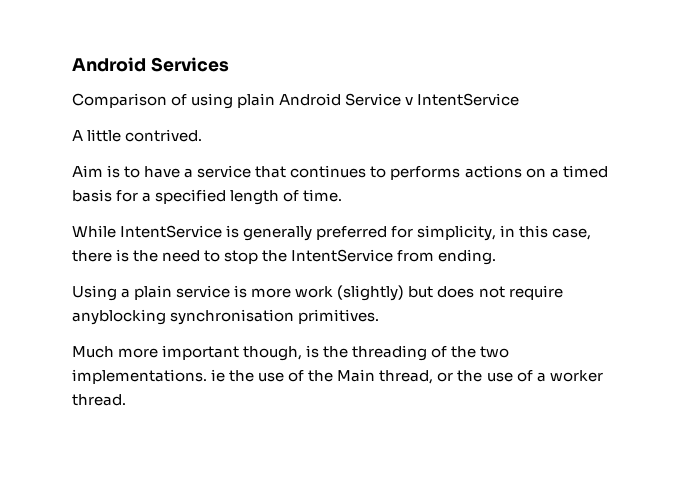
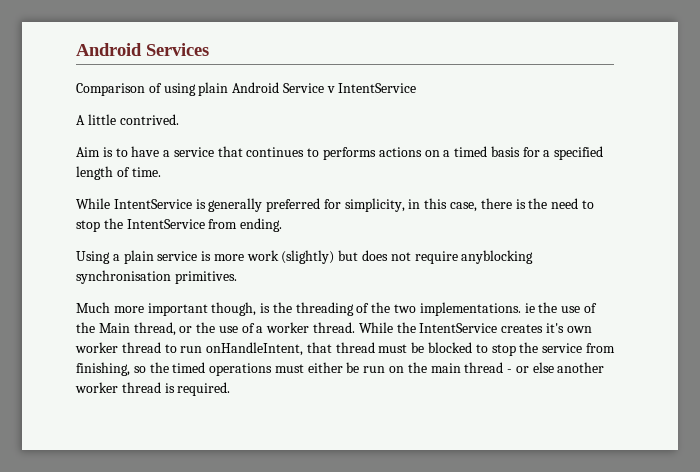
+ While the IntentService creates it's own worker thread to run onHandleIntent, that thread must be blocked to stop the service from finishing, so the timed operations must either be run on the main thread - or else another worker thread is required.

